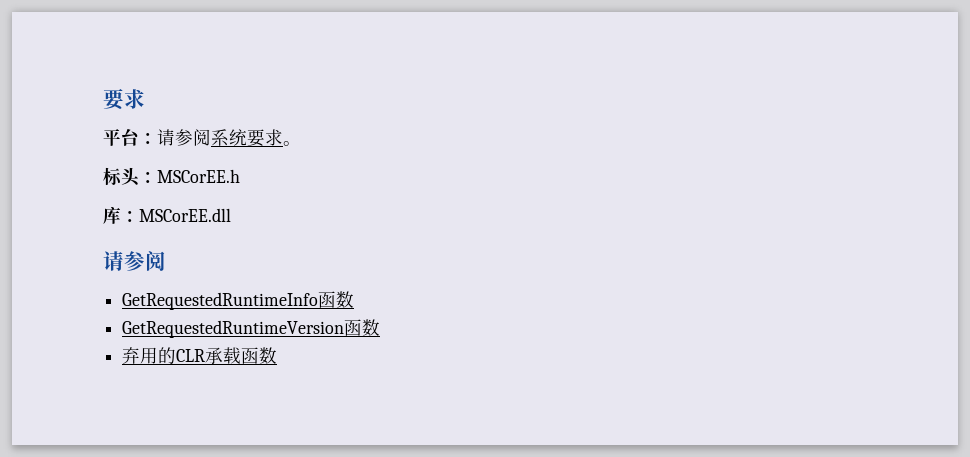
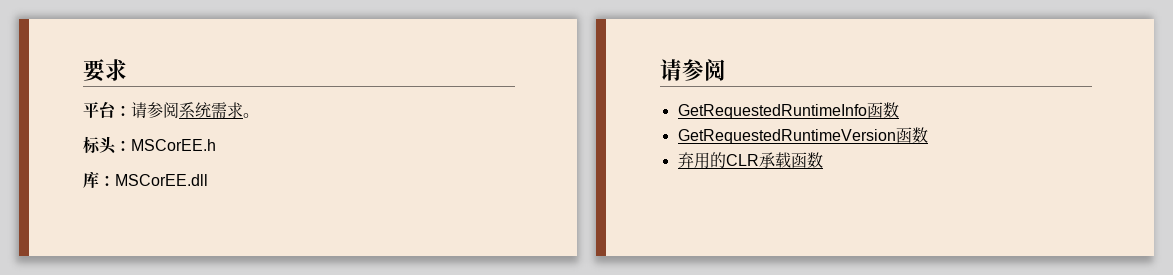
- 平台：请参阅系统要求。
+ 平台：请参阅系统需求。

